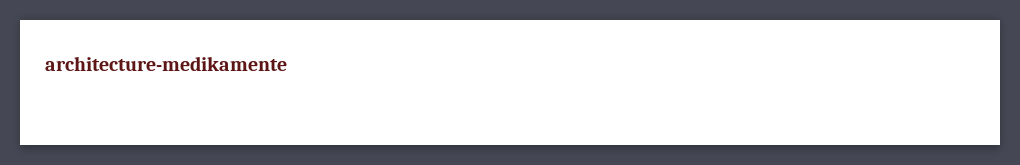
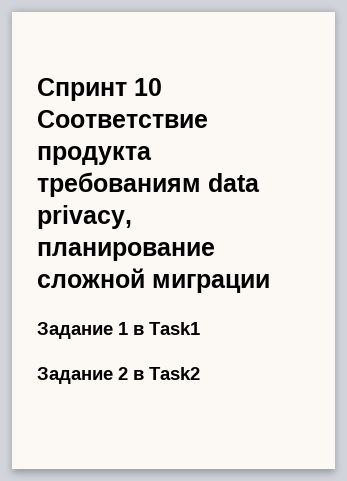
- architecture-medikamente
+ Спринт 10 Соответствие продукта требованиям data privacy, планирование сложной миграции
+ Задание 1 в Task1
+ Задание 2 в Task2

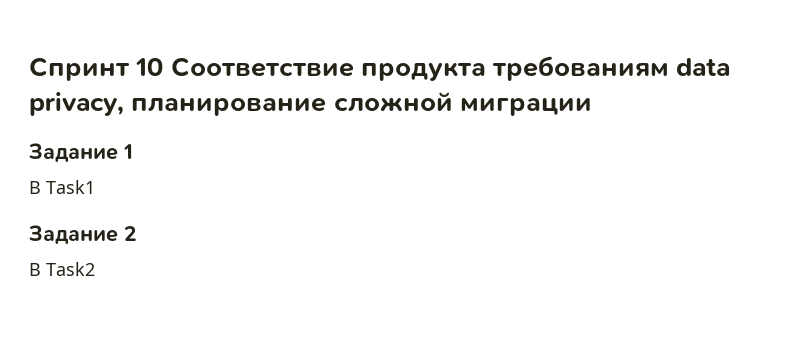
- Задание 1 в Task1
+ Задание 1
+ В Task1
- Задание 2 в Task2
+ Задание 2
+ В Task2

